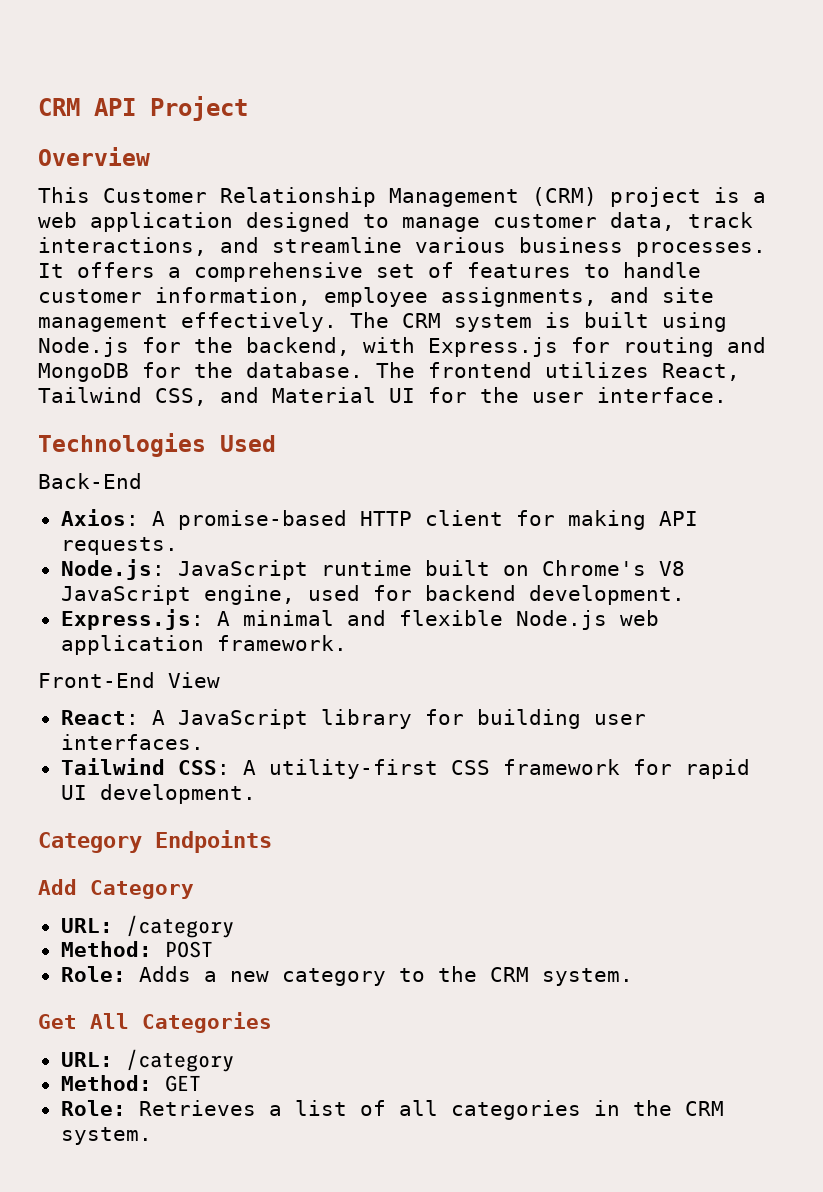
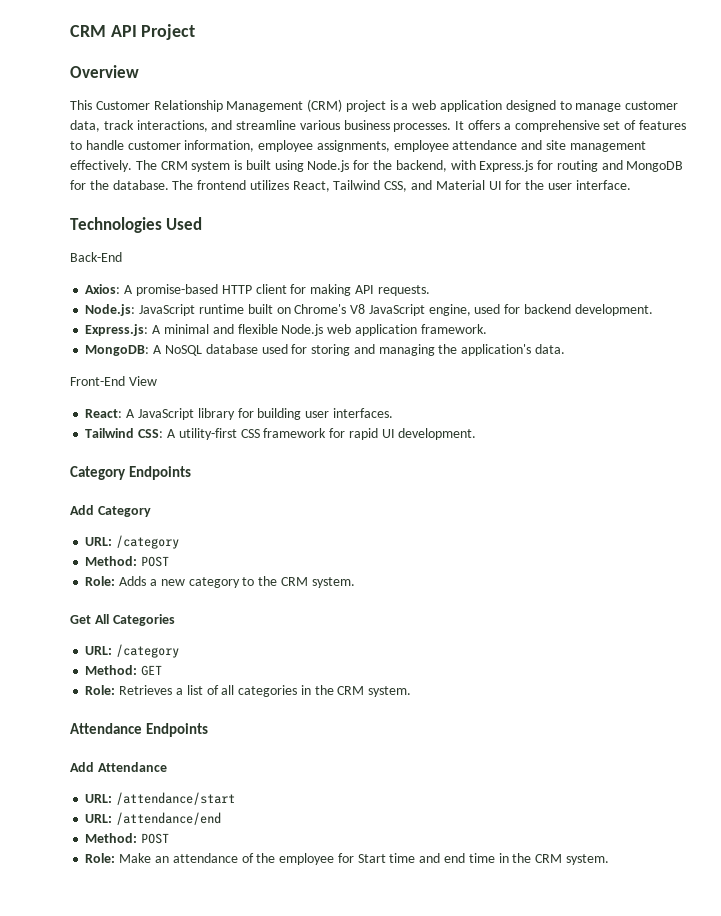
- It offers a comprehensive set of features to handle customer information, employee assignments, and site management effectively.
+ It offers a comprehensive set of features to handle customer information, employee assignments, employee attendance and site management effectively.
+ MongoDB: A NoSQL database used for storing and managing the application's data.
+ Attendance Endpoints
+ Add Attendance
+ URL: /attendance/start
+ URL: /attendance/end
+ Method: POST
+ Role: Make an attendance of the employee for Start time and end time in the CRM system.

